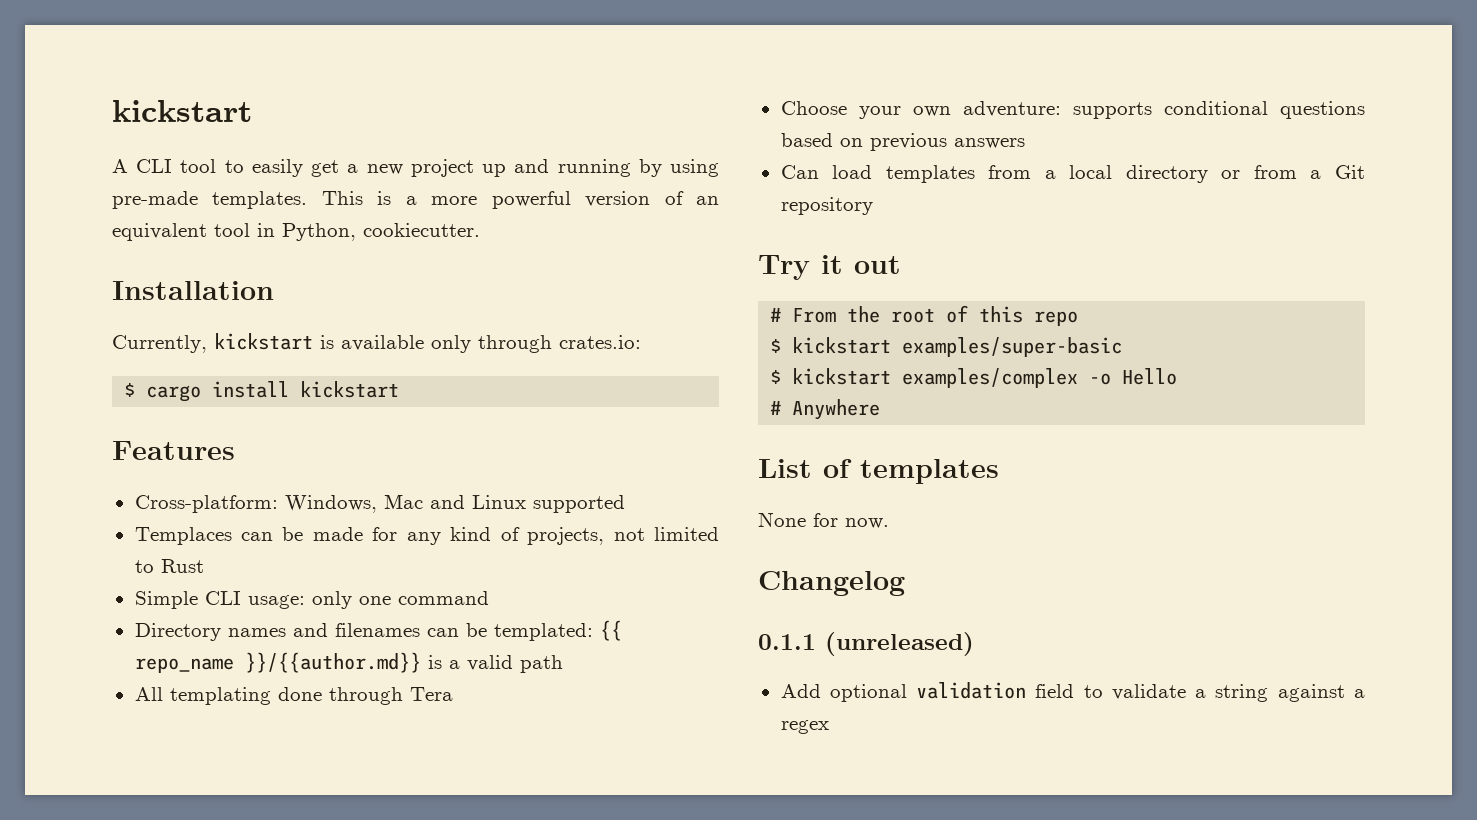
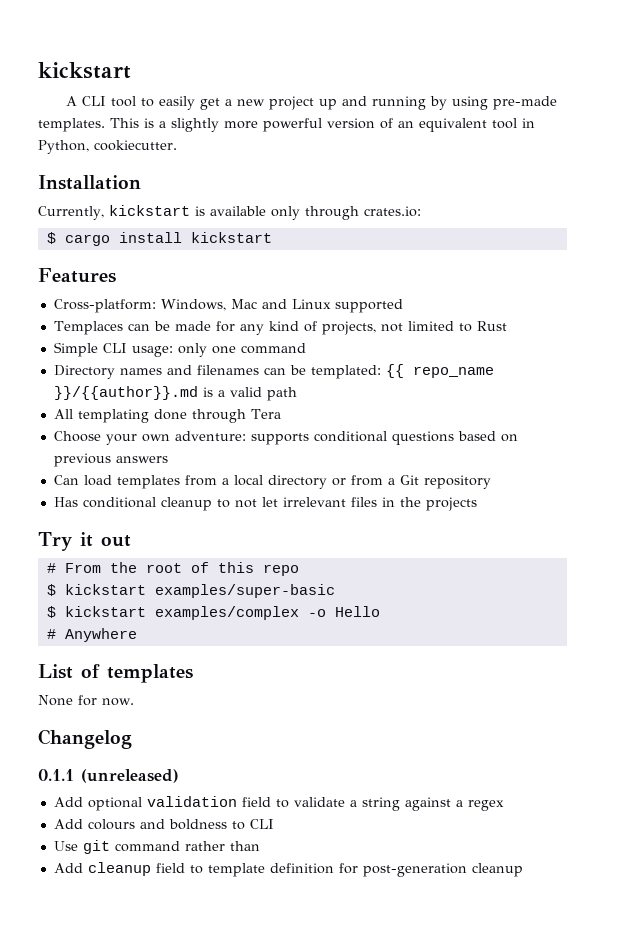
- This is a more powerful version of an equivalent tool in Python, cookiecutter.
+ This is a slightly more powerful version of an equivalent tool in Python, cookiecutter.
- Directory names and filenames can be templated: {{ repo_name }}/{{author.md}} is a valid path
+ Directory names and filenames can be templated: {{ repo_name }}/{{author}}.md is a valid path
+ Has conditional cleanup to not let irrelevant files in the projects
+ Add colours and boldness to CLI
+ Use git command rather than
+ Add cleanup field to template definition for post-generation cleanup

